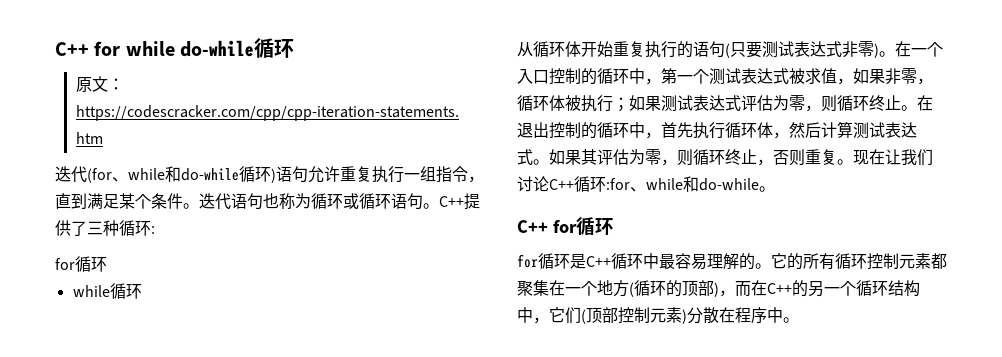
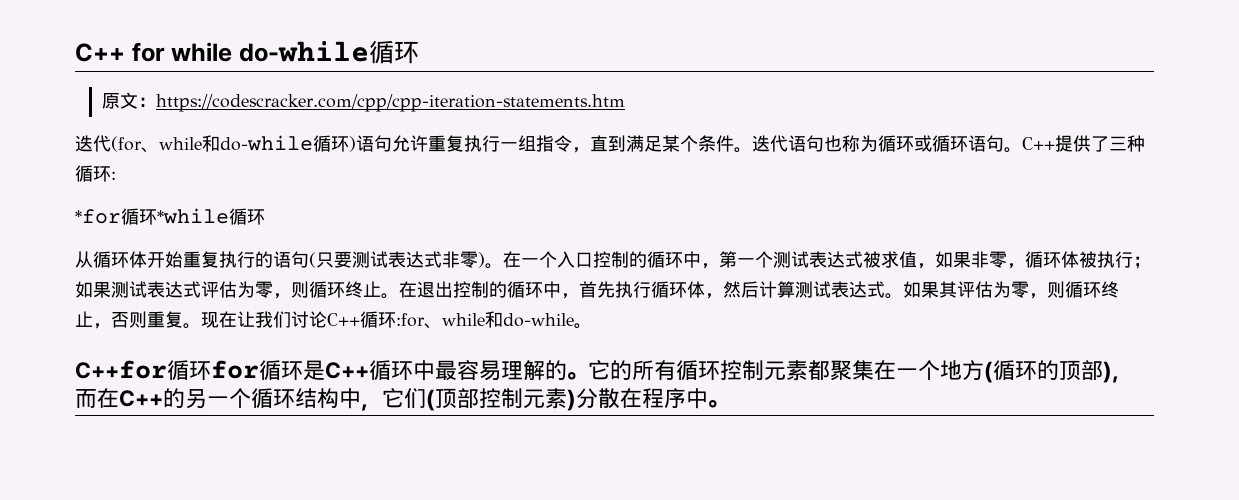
  C++提供了三种循环:
- for循环
- while循环
+ *for循环*while循环
- C++ for循环
- for循环是C++循环中最容易理解的。
+ C++for循环for循环是C++循环中最容易理解的。

